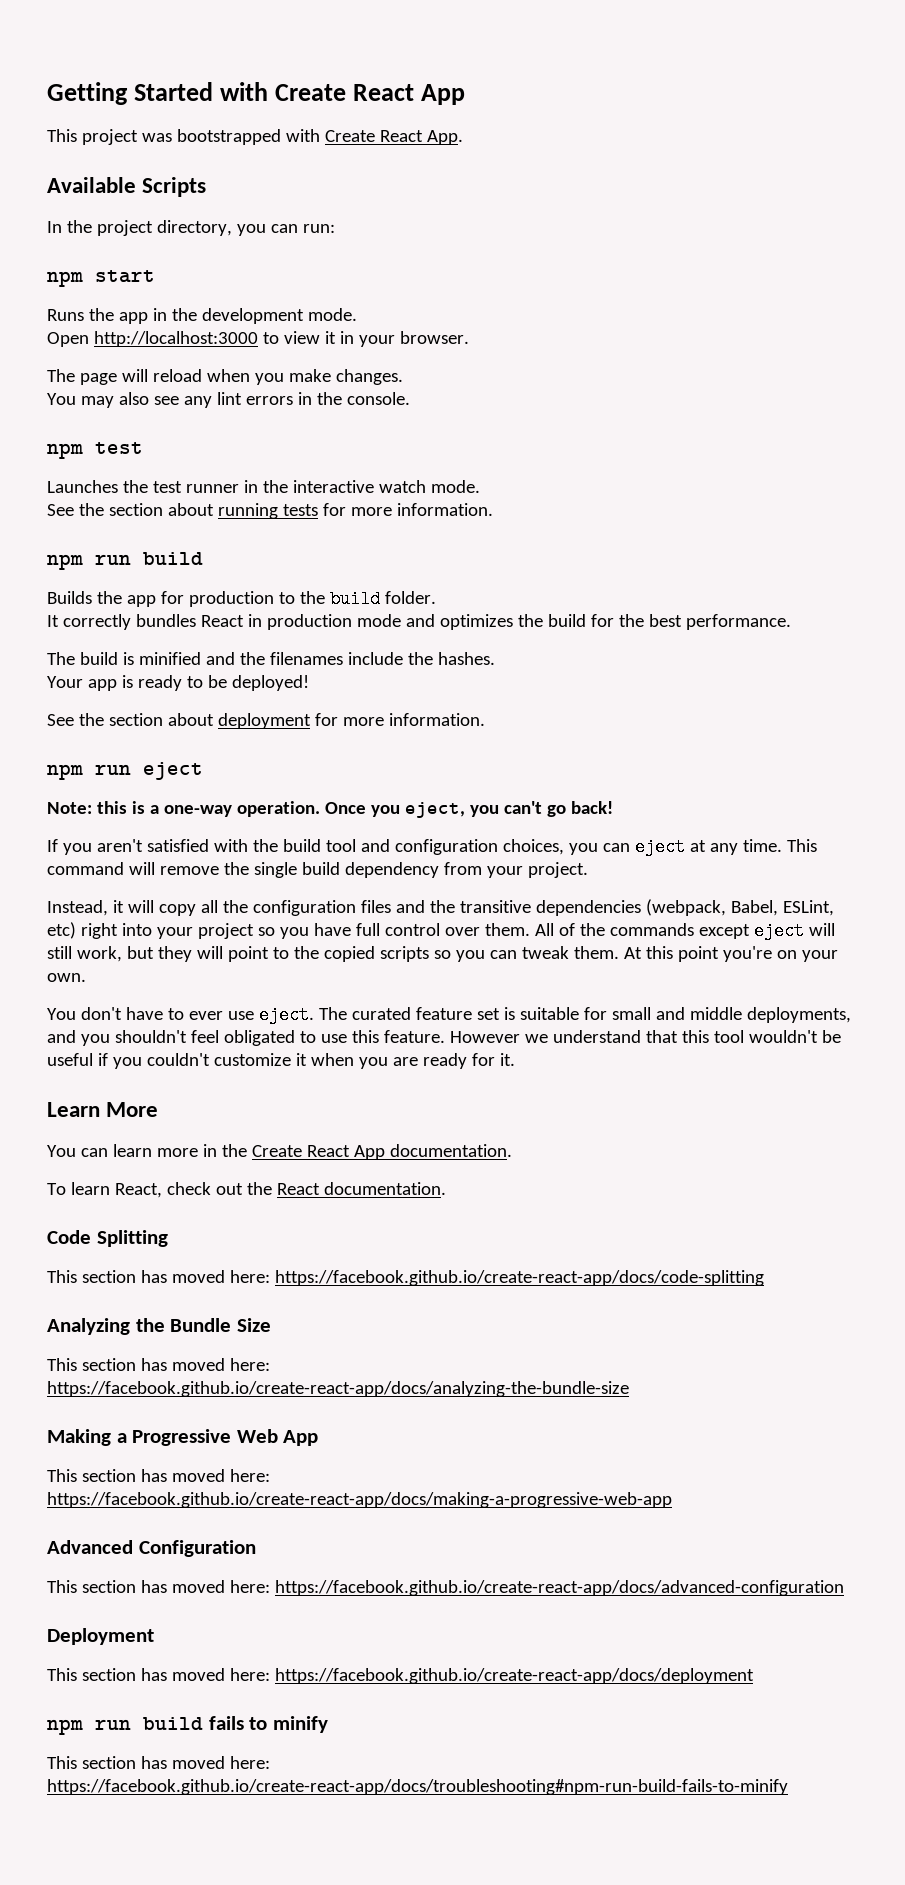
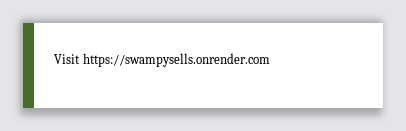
- Getting Started with Create React App
- This project was bootstrapped with Create React App.
- Available Scripts
- In the project directory, you can run:
- npm start
- Runs the app in the development mode.
- Open http://localhost:3000 to view it in your browser.
- The page will reload when you make changes.
- You may also see any lint errors in the console.
- npm test
- Launches the test runner in the interactive watch mode.
- See the section about running tests for more information.
- npm run build
- Builds the app for production to the build folder.
- It correctly bundles React in production mode and optimizes the build for the best performance.
- The build is minified and the filenames include the hashes.
- Your app is ready to be deployed!
- See the section about deployment for more information.
- npm run eject
- Note: this is a one-way operation. Once you eject, you can't go back!
- If you aren't satisfied with the build tool and configuration choices, you can eject at any time. This command will remove the single build dependency from your project.
- Instead, it will copy all the configuration files and the transitive dependencies (webpack, Babel, ESLint, etc) right into your project so you have full control over them. All of the commands except eject will still work, but they will point to the copied scripts so you can tweak them. At this point you're on your own.
- You don't have to ever use eject. The curated feature set is suitable for small and middle deployments, and you shouldn't feel obligated to use this feature. However we understand that this tool wouldn't be useful if you couldn't customize it when you are ready for it.
- Learn More
- You can learn more in the Create React App documentation.
- To learn React, check out the React documentation.
- Code Splitting
- This section has moved here: https://facebook.github.io/create-react-app/docs/code-splitting
- Analyzing the Bundle Size
- This section has moved here: https://facebook.github.io/create-react-app/docs/analyzing-the-bundle-size
- Making a Progressive Web App
- This section has moved here: https://facebook.github.io/create-react-app/docs/making-a-progressive-web-app
- Advanced Configuration
- This section has moved here: https://facebook.github.io/create-react-app/docs/advanced-configuration
- Deployment
- This section has moved here: https://facebook.github.io/create-react-app/docs/deployment
- npm run build fails to minify
- This section has moved here: https://facebook.github.io/create-react-app/docs/troubleshooting#npm-run-build-fails-to-minify
+ Visit https://swampysells.onrender.com

